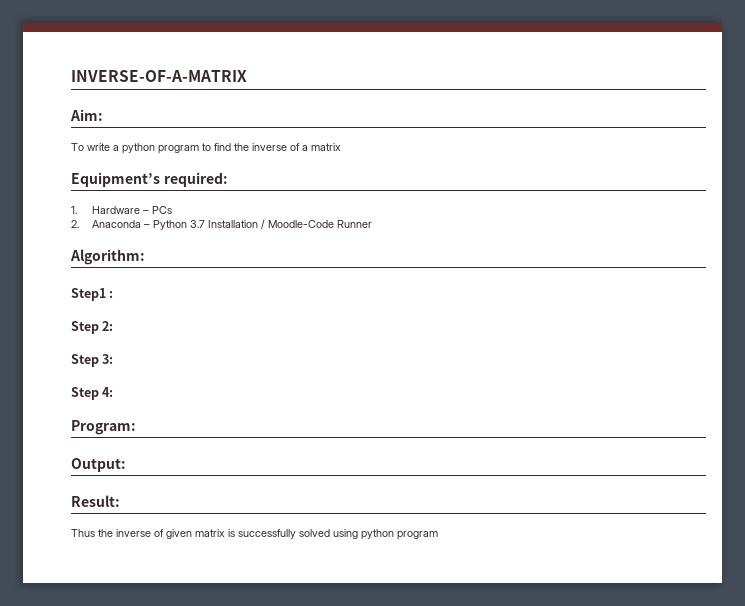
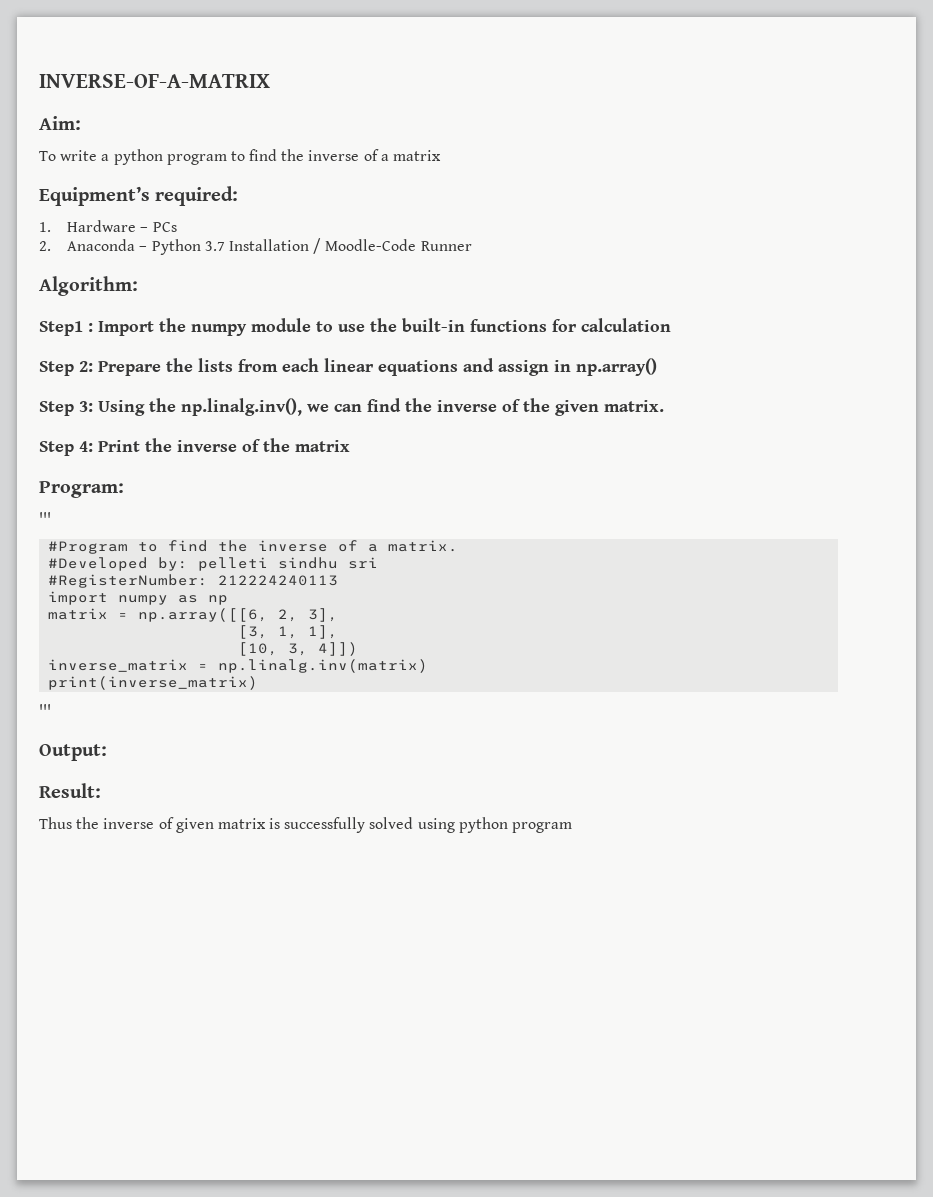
- Step1 :
- Step 2:
- Step 3:
- Step 4:
+ Step1 : Import the numpy module to use the built-in functions for calculation
+ Step 2: Prepare the lists from each linear equations and assign in np.array()
+ Step 3: Using the np.linalg.inv(), we can find the inverse of the given matrix.
+ Step 4: Print the inverse of the matrix
  Program:
+ '''
+ #Program to find the inverse of a matrix.
+ #Developed by: pelleti sindhu sri
+ #RegisterNumber: 212224240113
+ import numpy as np
+ matrix = np.array([[6, 2, 3],
+ [3, 1, 1],
+ [10, 3, 4]])
+ inverse_matrix = np.linalg.inv(matrix)
+ print(inverse_matrix)
+ '''

